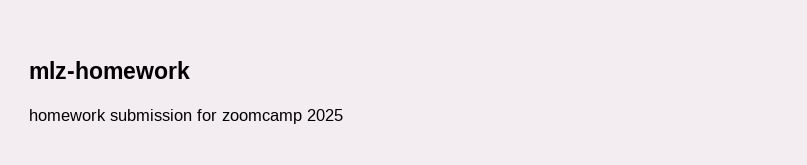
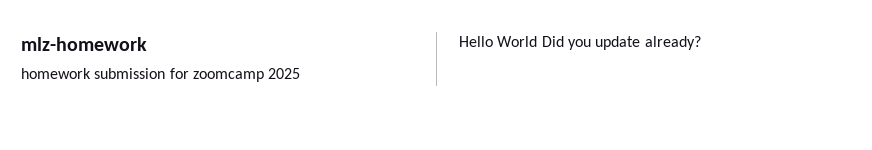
+ Hello World Did you update already?

